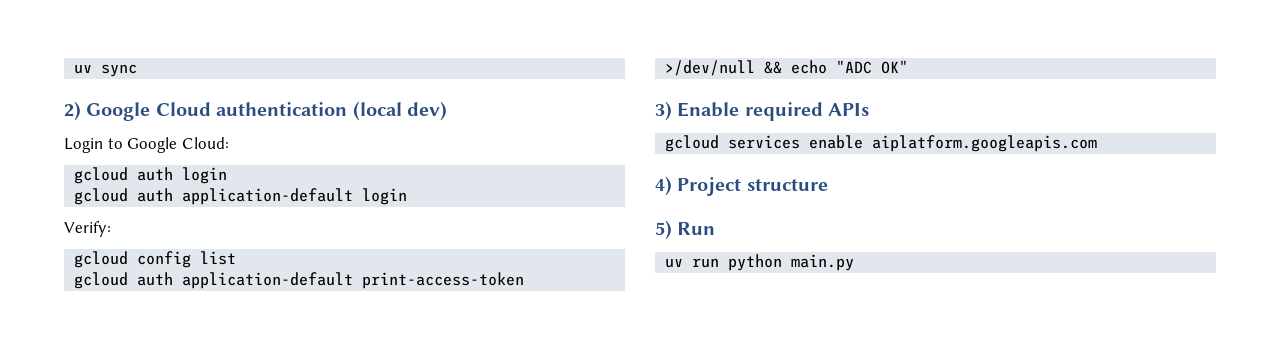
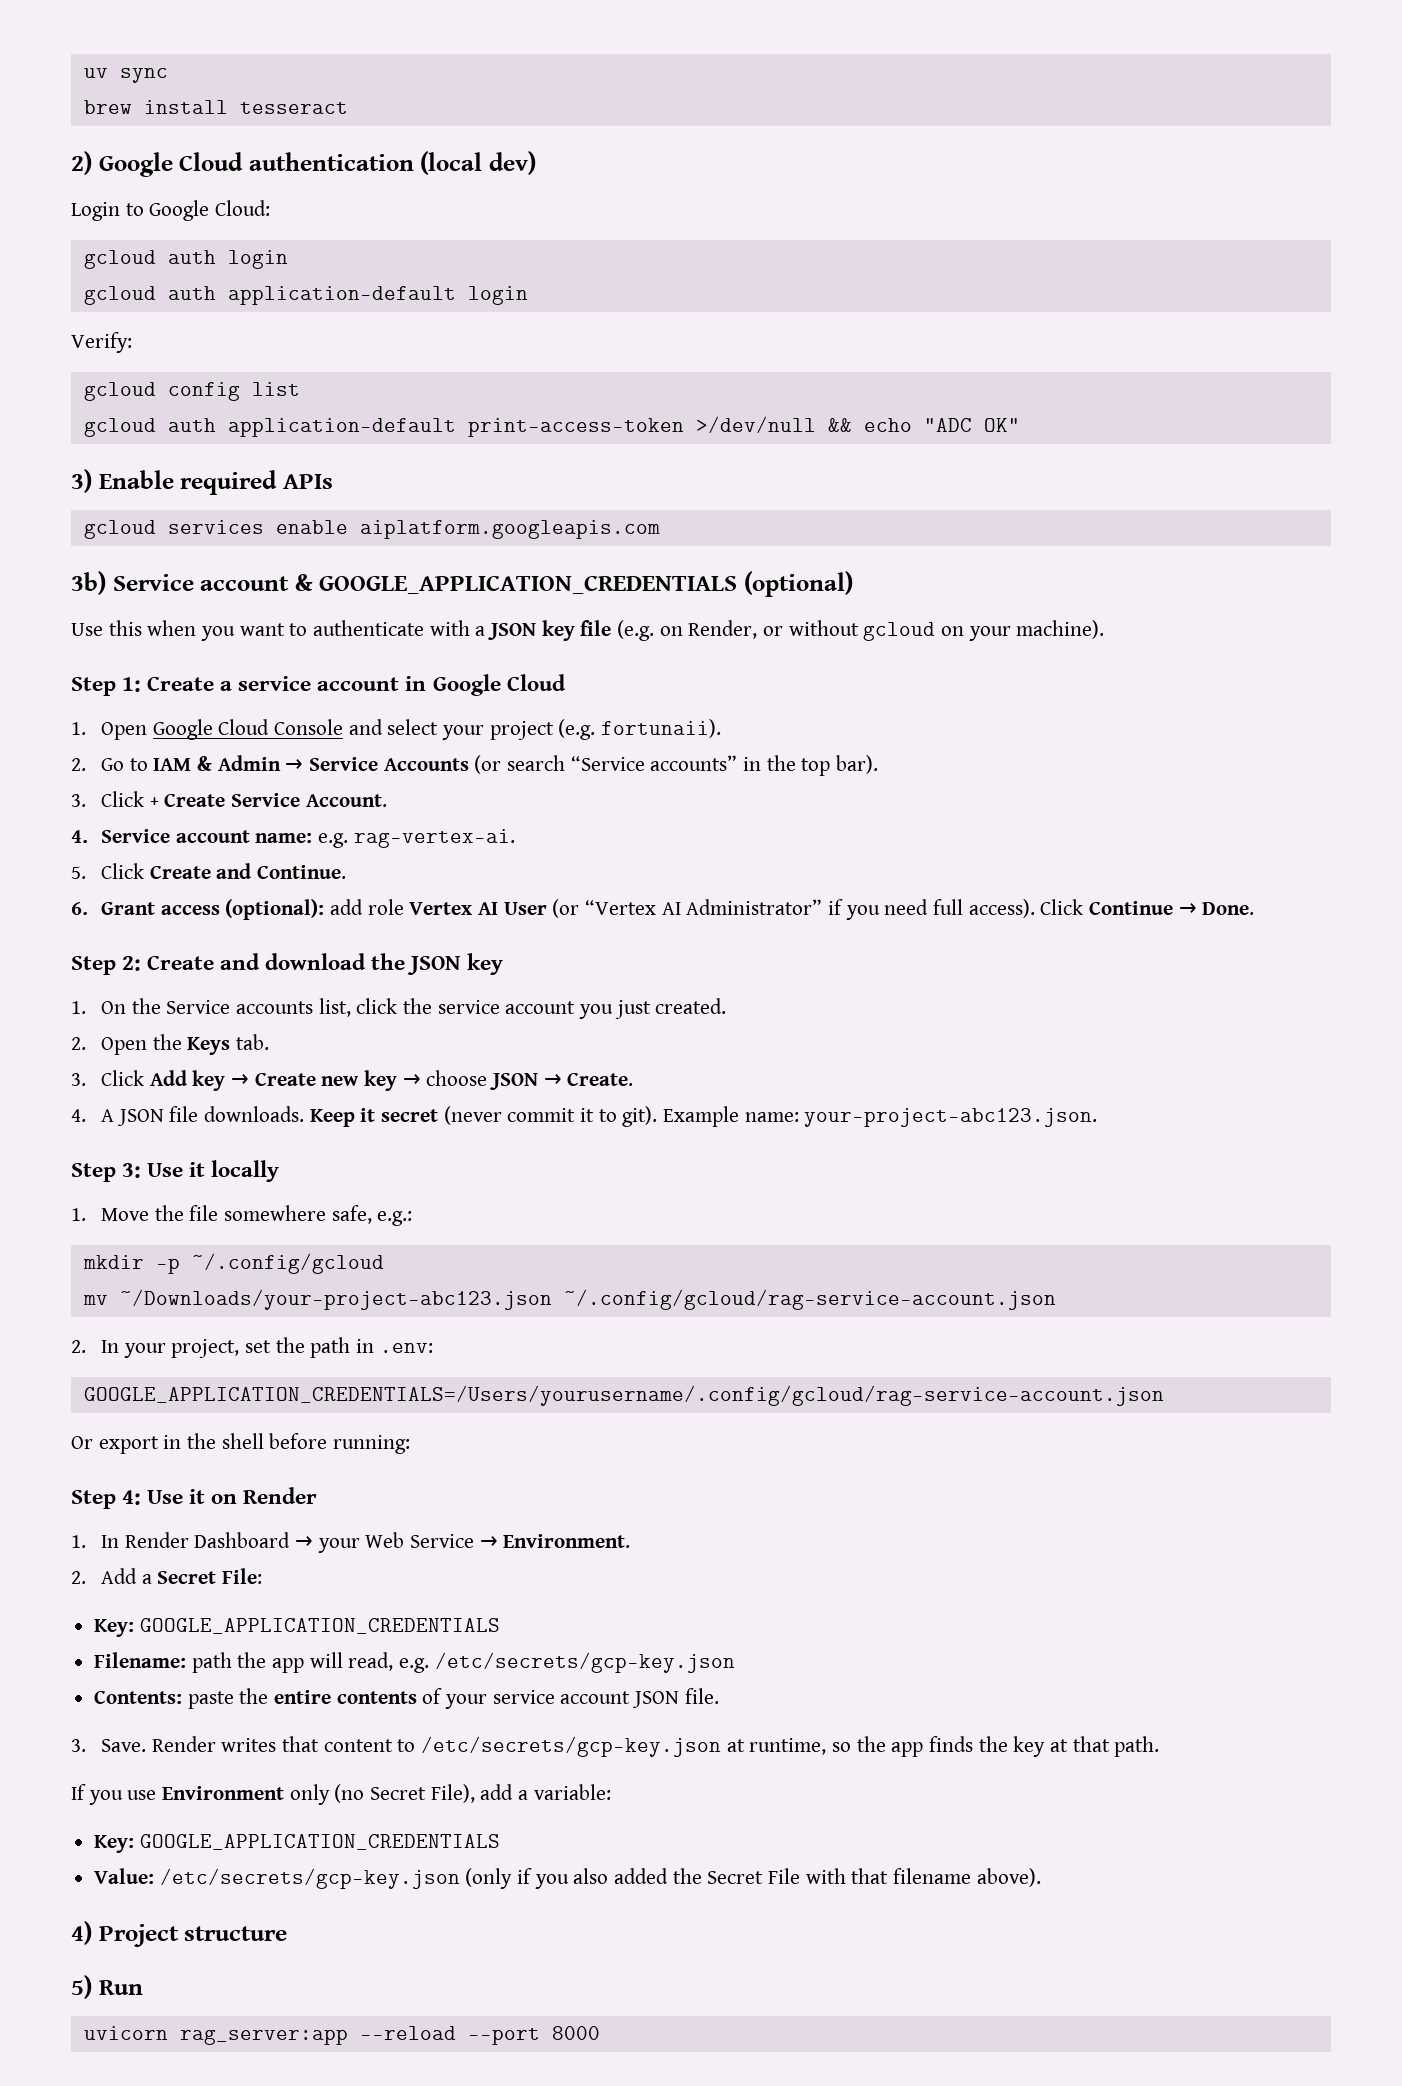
+ brew install tesseract
+ 3b) Service account & GOOGLE_APPLICATION_CREDENTIALS (optional)
+ Use this when you want to authenticate with a JSON key file (e.g. on Render, or without gcloud on your machine).
+ Step 1: Create a service account in Google Cloud
+ 1. Open Google Cloud Console and select your project (e.g. fortunaii).
+ 2. Go to IAM & Admin → Service Accounts (or search “Service accounts” in the top bar).
+ 3. Click + Create Service Account.
+ 4. Service account name: e.g. rag-vertex-ai.
+ 5. Click Create and Continue.
+ 6. Grant access (optional): add role Vertex AI User (or “Vertex AI Administrator” if you need full access). Click Continue → Done.
+ Step 2: Create and download the JSON key
+ 1. On the Service accounts list, click the service account you just created.
+ 2. Open the Keys tab.
+ 3. Click Add key → Create new key → choose JSON → Create.
+ 4. A JSON file downloads. Keep it secret (never commit it to git). Example name: your-project-abc123.json.
+ Step 3: Use it locally
+ 1. Move the file somewhere safe, e.g.:
+ mkdir -p ~/.config/gcloud
+ mv ~/Downloads/your-project-abc123.json ~/.config/gcloud/rag-service-account.json
+ 2. In your project, set the path in .env:
+ GOOGLE_APPLICATION_CREDENTIALS=/Users/yourusername/.config/gcloud/rag-service-account.json
+ Or export in the shell before running:
+ Step 4: Use it on Render
+ 1. In Render Dashboard → your Web Service → Environment.
+ 2. Add a Secret File:
+ Key: GOOGLE_APPLICATION_CREDENTIALS
+ Filename: path the app will read, e.g. /etc/secrets/gcp-key.json
+ Contents: paste the entire contents of your service account JSON file.
+ 3. Save. Render writes that content to /etc/secrets/gcp-key.json at runtime, so the app finds the key at that path.
+ If you use Environment only (no Secret File), add a variable:
+ Key: GOOGLE_APPLICATION_CREDENTIALS
+ Value: /etc/secrets/gcp-key.json (only if you also added the Secret File with that filename above).
- uv run python main.py
+ uvicorn rag_server:app --reload --port 8000

